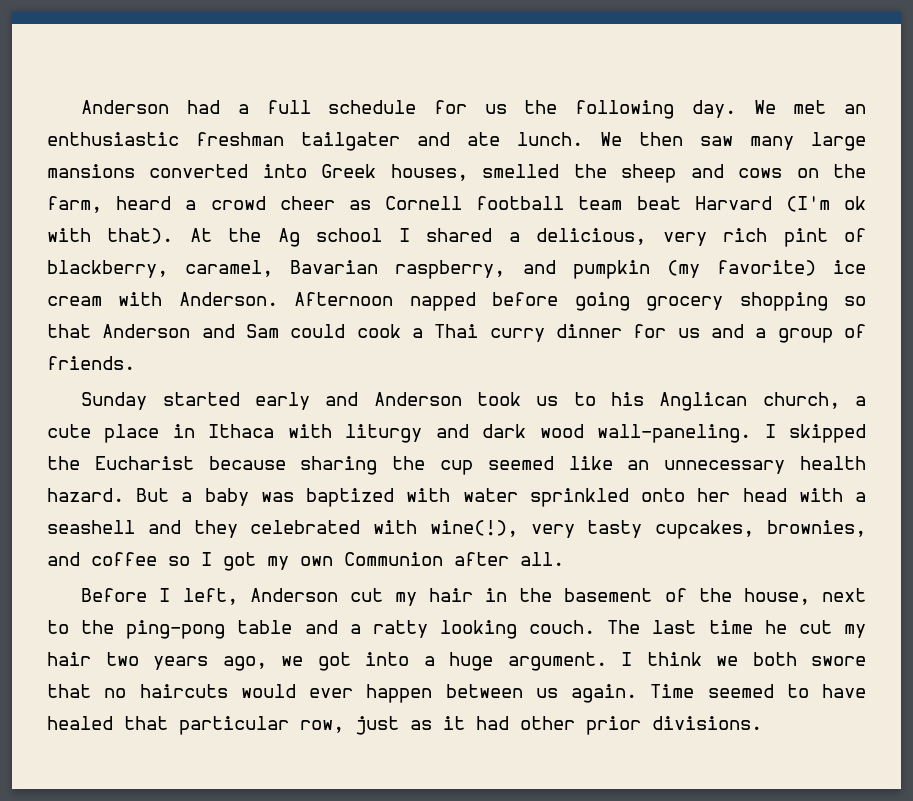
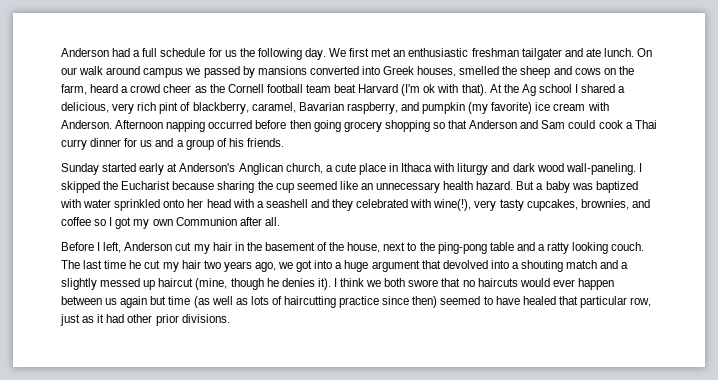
- We met an enthusiastic freshman tailgater and ate lunch.
+ We first met an enthusiastic freshman tailgater and ate lunch.
- We then saw many large mansions converted into Greek houses, smelled the sheep and cows on the farm, heard a crowd cheer as Cornell football team beat Harvard (I'm ok with that).
+ On our walk around campus we passed by mansions converted into Greek houses, smelled the sheep and cows on the farm, heard a crowd cheer as the Cornell football team beat Harvard (I'm ok with that).
- Afternoon napped before going grocery shopping so that Anderson and Sam could cook a Thai curry dinner for us and a group of friends.
+ Afternoon napping occurred before then going grocery shopping so that Anderson and Sam could cook a Thai curry dinner for us and a group of his friends.
- Sunday started early and Anderson took us to his Anglican church, a cute place in Ithaca with liturgy and dark wood wall-paneling.
+ Sunday started early at Anderson's Anglican church, a cute place in Ithaca with liturgy and dark wood wall-paneling.
- The last time he cut my hair two years ago, we got into a huge argument.
+ The last time he cut my hair two years ago, we got into a huge argument that devolved into a shouting match and a slightly messed up haircut (mine, though he denies it).
- I think we both swore that no haircuts would ever happen between us again. Time seemed to have healed that particular row, just as it had other prior divisions.
+ I think we both swore that no haircuts would ever happen between us again but time (as well as lots of haircutting practice since then) seemed to have healed that particular row, just as it had other prior divisions.

